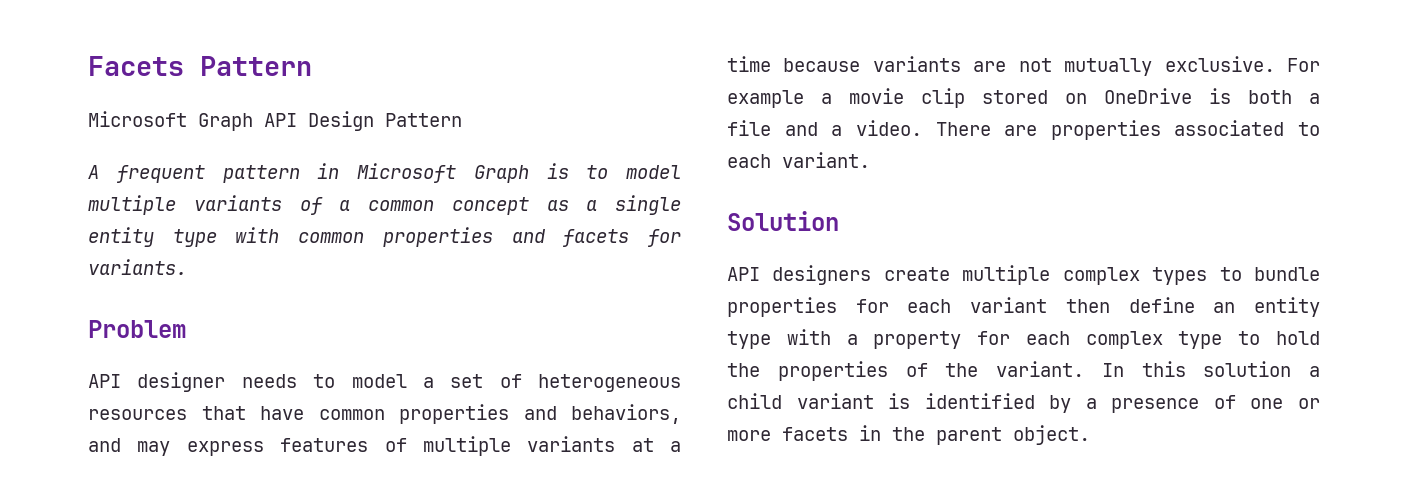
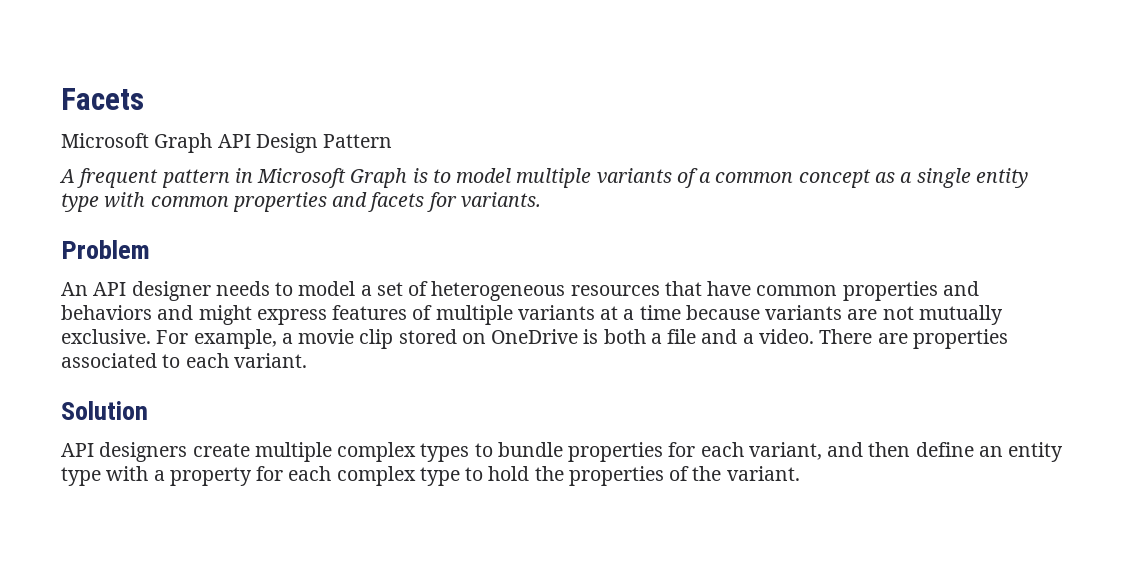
- Facets Pattern
+ Facets
- API designer needs to model a set of heterogeneous resources that have common properties and behaviors, and may express features of multiple variants at a time because variants are not mutually exclusive.
+ An API designer needs to model a set of heterogeneous resources that have common properties and behaviors and might express features of multiple variants at a time because variants are not mutually exclusive.
- For example a movie clip stored on OneDrive is both a file and a video.
+ For example, a movie clip stored on OneDrive is both a file and a video.
- API designers create multiple complex types to bundle properties for each variant then define an entity type with a property for each complex type to hold the properties of the variant. In this solution a child variant is identified by a presence of one or more facets in the parent object.
+ API designers create multiple complex types to bundle properties for each variant, and then define an entity type with a property for each complex type to hold the properties of the variant.

